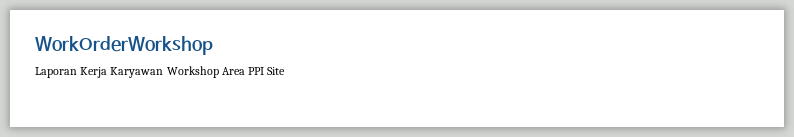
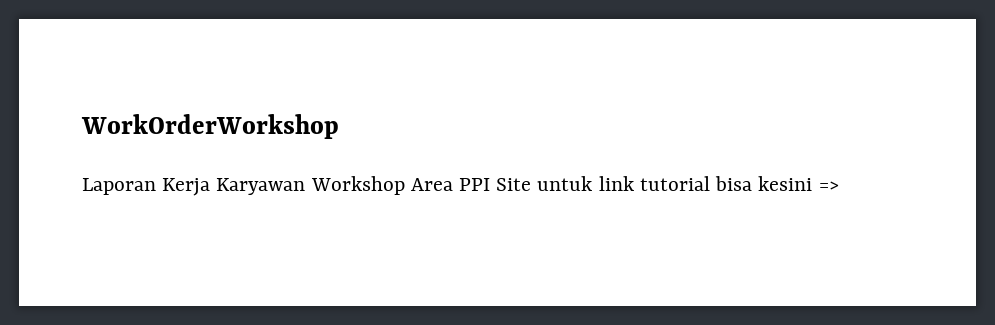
- Laporan Kerja Karyawan Workshop Area PPI Site
+ Laporan Kerja Karyawan Workshop Area PPI Site untuk link tutorial bisa kesini =>

